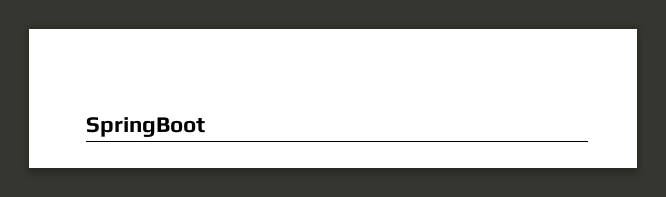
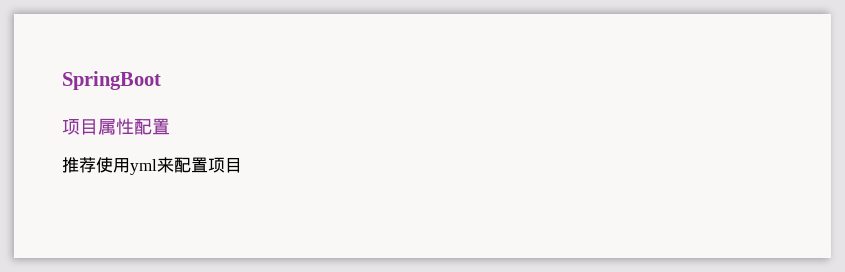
+ 项目属性配置
+ 推荐使用yml来配置项目

